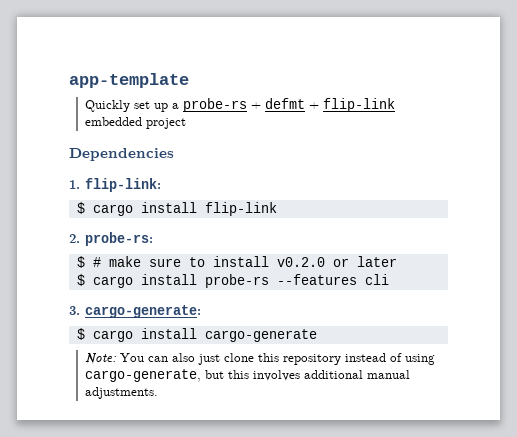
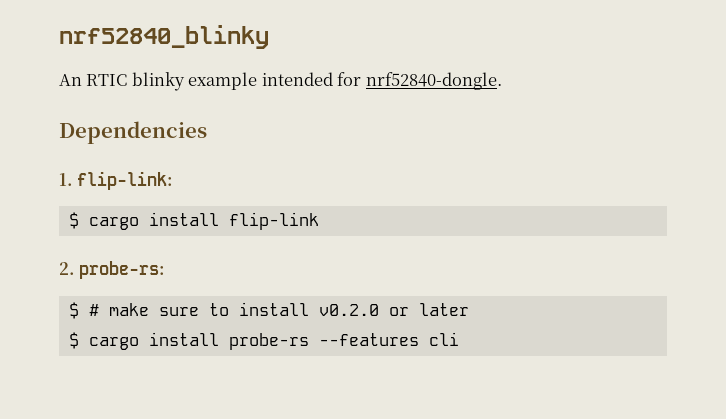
- app-template
- Quickly set up a probe-rs + defmt + flip-link embedded project
+ nrf52840_blinky
+ An RTIC blinky example intended for nrf52840-dongle.
- 3. cargo-generate:
- $ cargo install cargo-generate
- Note: You can also just clone this repository instead of using cargo-generate, but this involves additional manual adjustments.

